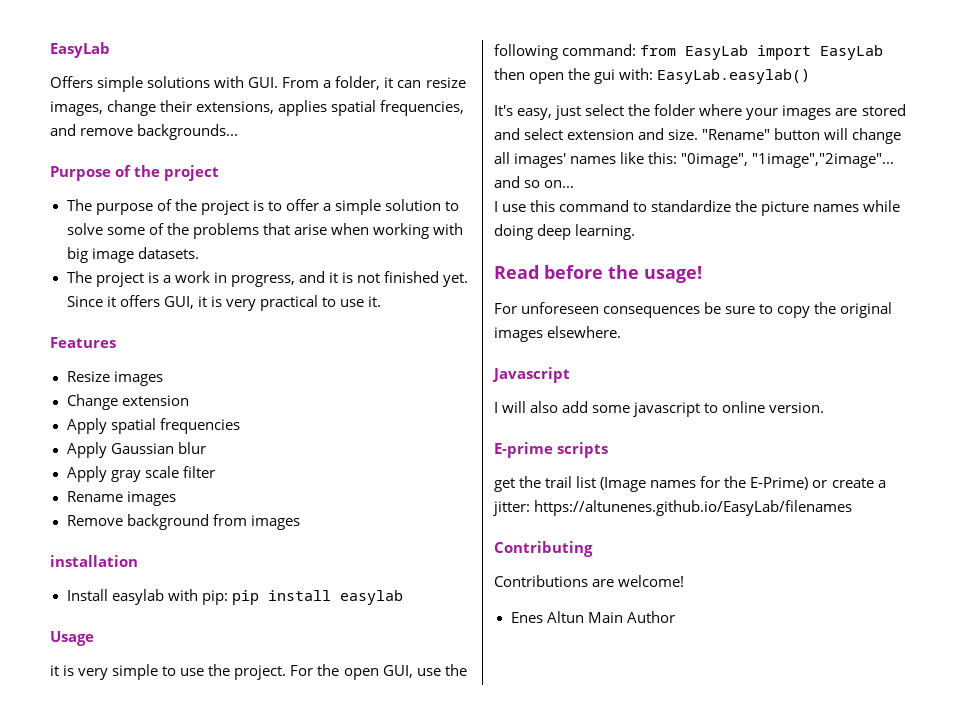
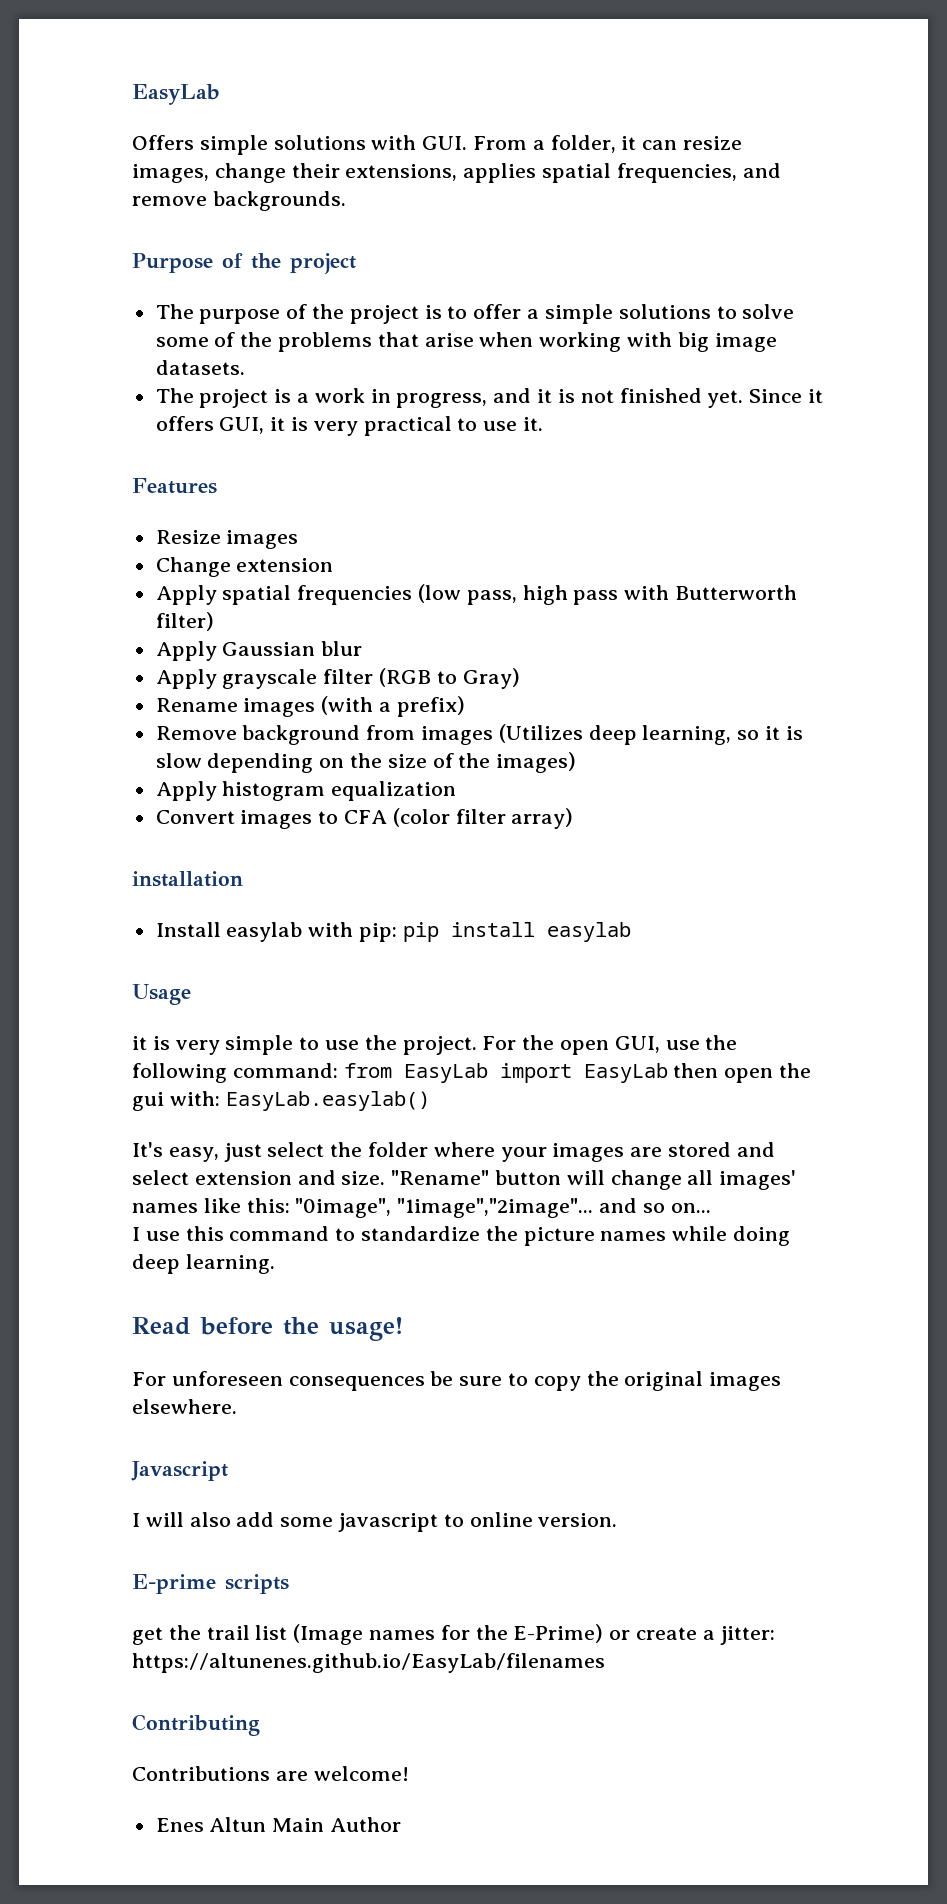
- Offers simple solutions with GUI. From a folder, it can resize images, change their extensions, applies spatial frequencies, and remove backgrounds...
+ Offers simple solutions with GUI. From a folder, it can resize images, change their extensions, applies spatial frequencies, and remove backgrounds.
- The purpose of the project is to offer a simple solution to solve some of the problems that arise when working with big image datasets.
+ The purpose of the project is to offer a simple solutions to solve some of the problems that arise when working with big image datasets.
- Apply spatial frequencies
+ Apply spatial frequencies (low pass, high pass with Butterworth filter)
- Apply gray scale filter
+ Apply grayscale filter (RGB to Gray)
- Rename images
+ Rename images (with a prefix)
- Remove background from images
+ Remove background from images (Utilizes deep learning, so it is slow depending on the size of the images)
+ Apply histogram equalization
+ Convert images to CFA (color filter array)

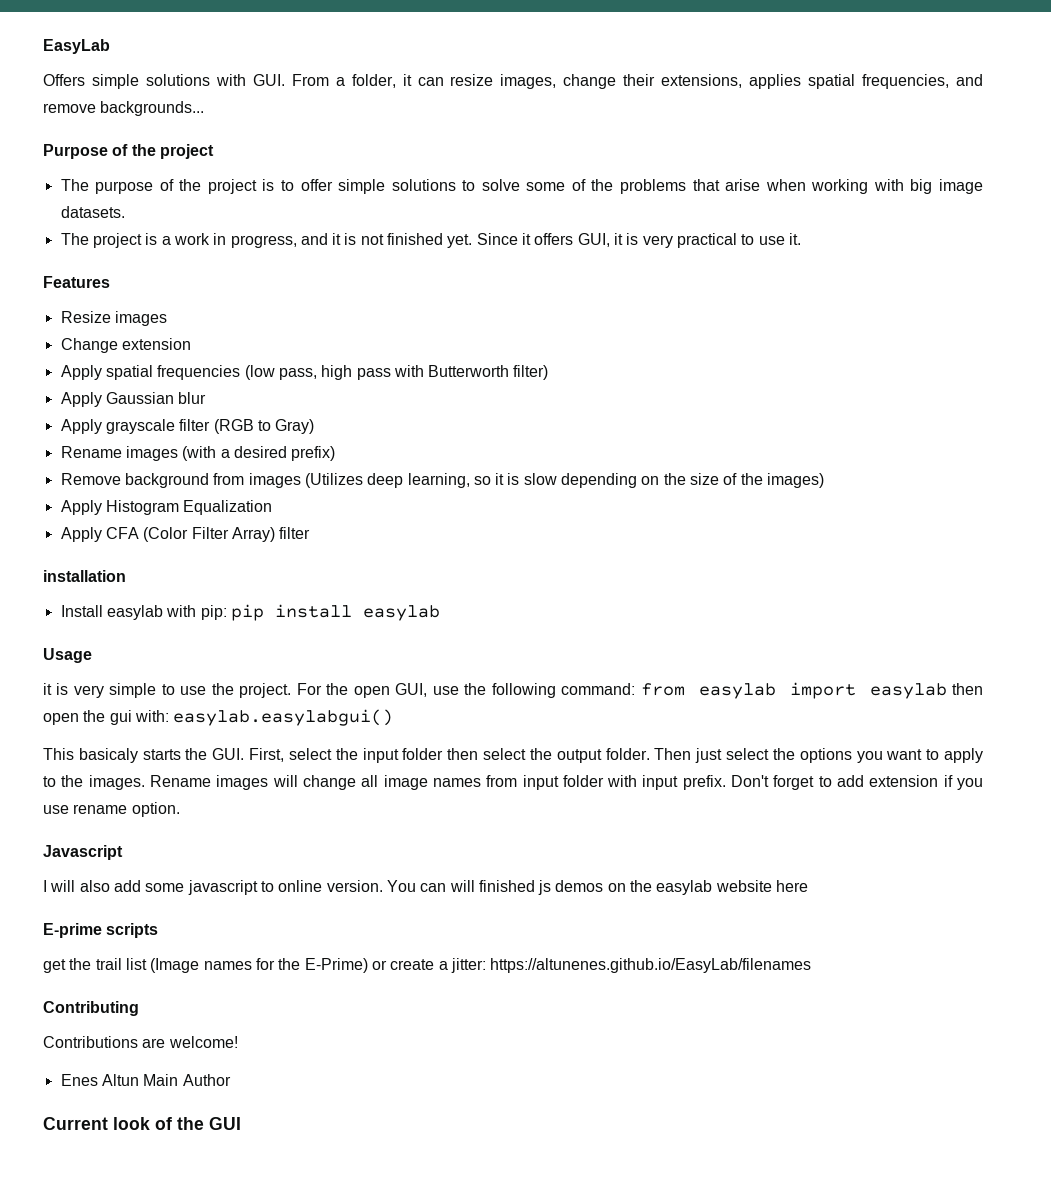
- Offers simple solutions with GUI. From a folder, it can resize images, change their extensions, applies spatial frequencies, and remove backgrounds.
+ Offers simple solutions with GUI. From a folder, it can resize images, change their extensions, applies spatial frequencies, and remove backgrounds...
- The purpose of the project is to offer a simple solutions to solve some of the problems that arise when working with big image datasets.
+ The purpose of the project is to offer simple solutions to solve some of the problems that arise when working with big image datasets.
- Rename images (with a prefix)
+ Rename images (with a desired prefix)
- Apply histogram equalization
- Convert images to CFA (color filter array)
+ Apply Histogram Equalization
+ Apply CFA (Color Filter Array) filter
- For the open GUI, use the following command: from EasyLab import EasyLab then open the gui with: EasyLab.easylab()
- It's easy, just select the folder where your images are stored and select extension and size. "Rename" button will change all images' names like this: "0image", "1image","2image"... and so on...
- I use this command to standardize the picture names while doing deep learning.
- Read before the usage!
- For unforeseen consequences be sure to copy the original images elsewhere.
+ For the open GUI, use the following command: from easylab import easylab then open the gui with: easylab.easylabgui()
+ This basicaly starts the GUI. First, select the input folder then select the output folder. Then just select the options you want to apply to the images. Rename images will change all image names from input folder with input prefix. Don't forget to add extension if you use rename option.
+ You can will finished js demos on the easylab website here
+ Current look of the GUI

